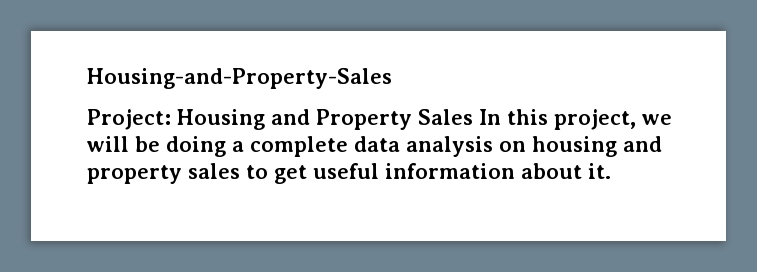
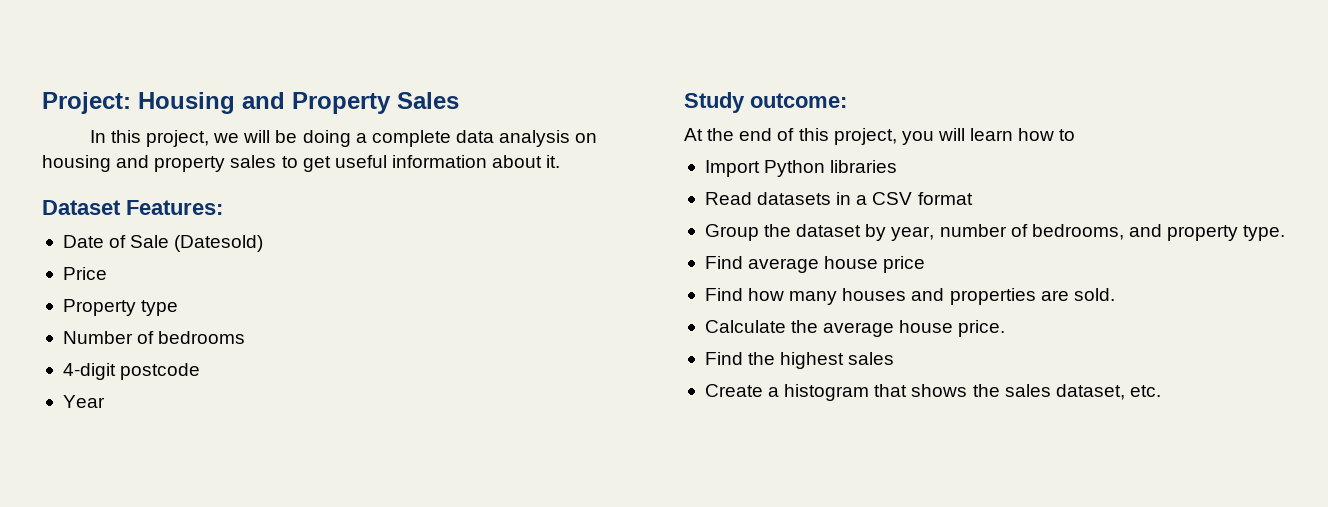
- Housing-and-Property-Sales
- Project: Housing and Property Sales In this project, we will be doing a complete data analysis on housing and property sales to get useful information about it.
+ Project: Housing and Property Sales
+ In this project, we will be doing a complete data analysis on housing and property sales to get useful information about it.
+ Dataset Features:
+ Date of Sale (Datesold)
+ Price
+ Property type
+ Number of bedrooms
+ 4-digit postcode
+ Year
+ Study outcome:
+ At the end of this project, you will learn how to
+ Import Python libraries
+ Read datasets in a CSV format
+ Group the dataset by year, number of bedrooms, and property type.
+ Find average house price
+ Find how many houses and properties are sold.
+ Calculate the average house price.
+ Find the highest sales
+ Create a histogram that shows the sales dataset, etc.

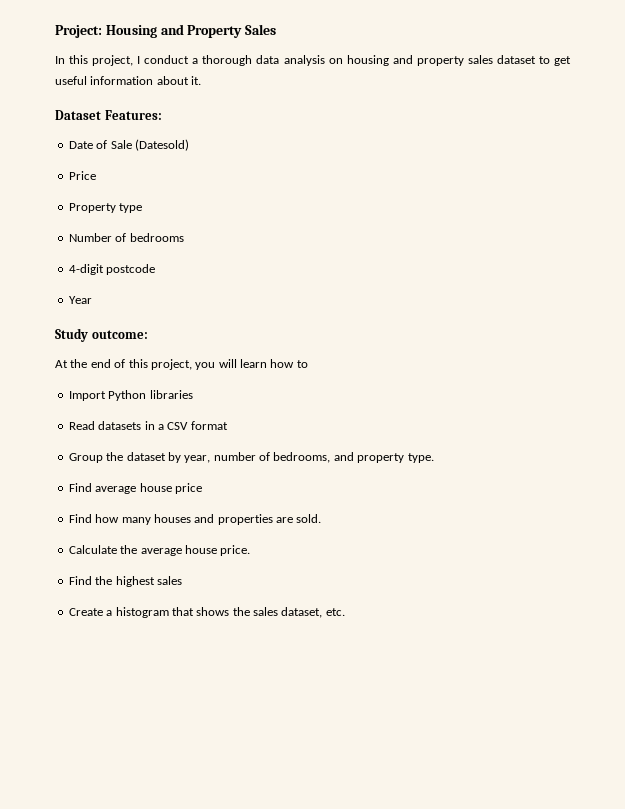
- In this project, we will be doing a complete data analysis on housing and property sales to get useful information about it.
+ In this project, I conduct a thorough data analysis on housing and property sales dataset to get useful information about it.

